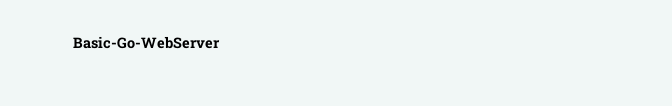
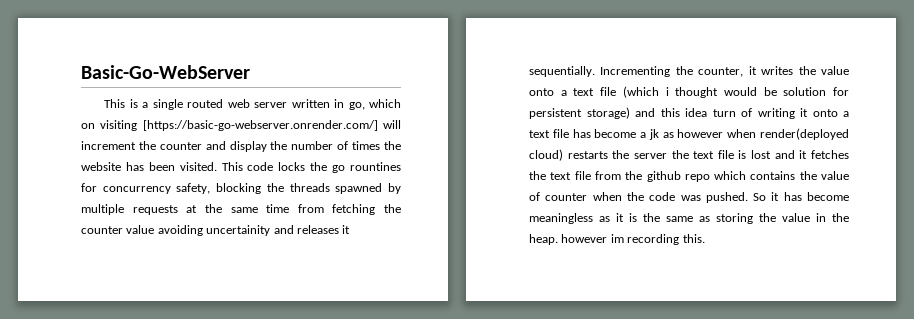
+ This is a single routed web server written in go, which on visiting [https://basic-go-webserver.onrender.com/] will increment the counter and display the number of times the website has been visited. This code locks the go rountines for concurrency safety, blocking the threads spawned by multiple requests at the same time from fetching the counter value avoiding uncertainity and releases it sequentially. Incrementing the counter, it writes the value onto a text file (which i thought would be solution for persistent storage) and this idea turn of writing it onto a text file has become a jk as however when render(deployed cloud) restarts the server the text file is lost and it fetches the text file from the github repo which contains the value of counter when the code was pushed. So it has become meaningless as it is the same as storing the value in the heap. however im recording this.

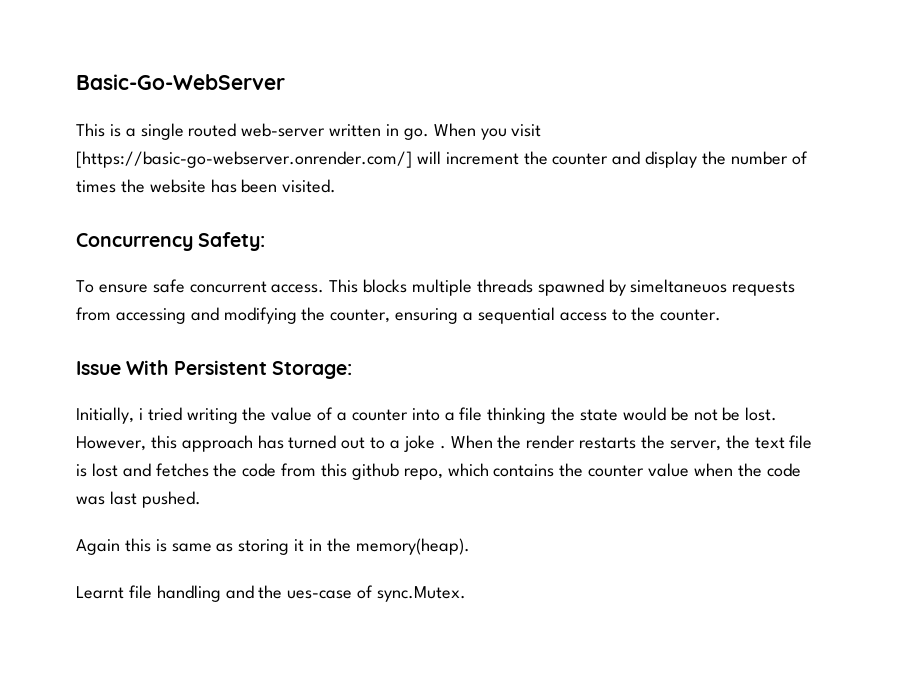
- This is a single routed web server written in go, which on visiting [https://basic-go-webserver.onrender.com/] will increment the counter and display the number of times the website has been visited. This code locks the go rountines for concurrency safety, blocking the threads spawned by multiple requests at the same time from fetching the counter value avoiding uncertainity and releases it sequentially. Incrementing the counter, it writes the value onto a text file (which i thought would be solution for persistent storage) and this idea turn of writing it onto a text file has become a jk as however when render(deployed cloud) restarts the server the text file is lost and it fetches the text file from the github repo which contains the value of counter when the code was pushed. So it has become meaningless as it is the same as storing the value in the heap. however im recording this.
+ This is a single routed web-server written in go. When you visit [https://basic-go-webserver.onrender.com/] will increment the counter and display the number of times the website has been visited.
+ Concurrency Safety:
+ To ensure safe concurrent access. This blocks multiple threads spawned by simeltaneuos requests from accessing and modifying the counter, ensuring a sequential access to the counter.
+ Issue With Persistent Storage:
+ Initially, i tried writing the value of a counter into a file thinking the state would be not be lost. However, this approach has turned out to a joke . When the render restarts the server, the text file is lost and fetches the code from this github repo, which contains the counter value when the code was last pushed.
+ Again this is same as storing it in the memory(heap).
+ Learnt file handling and the ues-case of sync.Mutex.

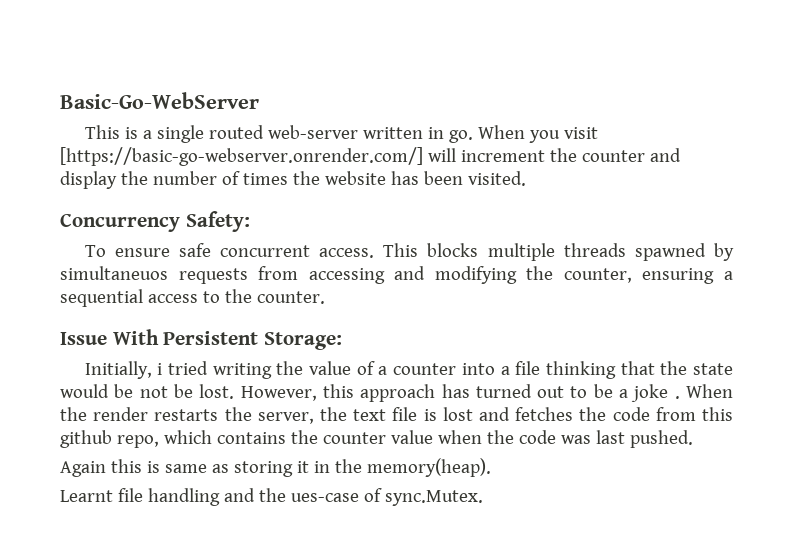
- This blocks multiple threads spawned by simeltaneuos requests from accessing and modifying the counter, ensuring a sequential access to the counter.
+ This blocks multiple threads spawned by simultaneuos requests from accessing and modifying the counter, ensuring a sequential access to the counter.
- Initially, i tried writing the value of a counter into a file thinking the state would be not be lost.
+ Initially, i tried writing the value of a counter into a file thinking that the state would be not be lost.
- However, this approach has turned out to a joke .
+ However, this approach has turned out to be a joke .

